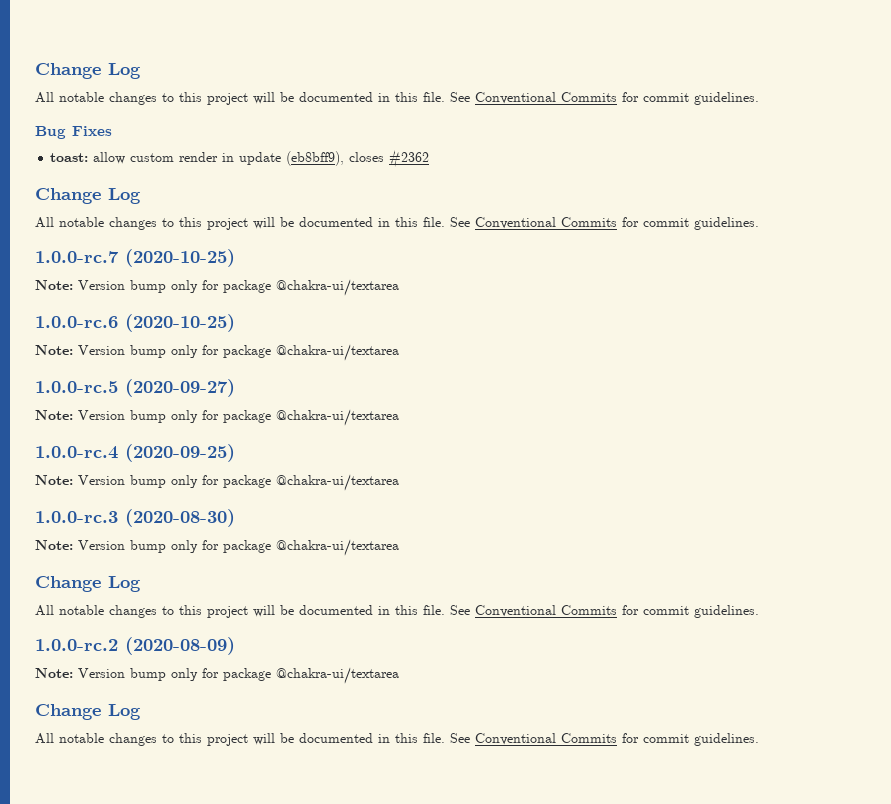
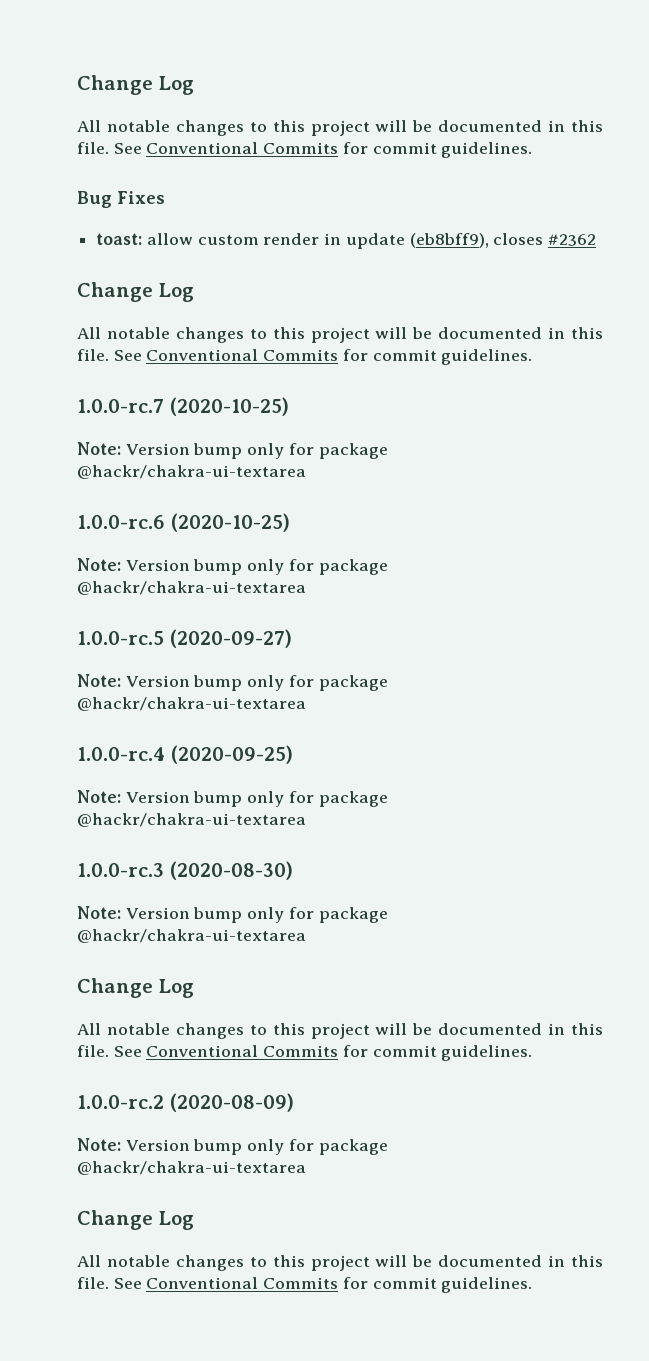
  1.0.0-rc.7 (2020-10-25)
- Note: Version bump only for package @chakra-ui/textarea
+ Note: Version bump only for package @hackr/chakra-ui-textarea
  1.0.0-rc.6 (2020-10-25)
- Note: Version bump only for package @chakra-ui/textarea
+ Note: Version bump only for package @hackr/chakra-ui-textarea
  1.0.0-rc.5 (2020-09-27)
- Note: Version bump only for package @chakra-ui/textarea
+ Note: Version bump only for package @hackr/chakra-ui-textarea
  1.0.0-rc.4 (2020-09-25)
- Note: Version bump only for package @chakra-ui/textarea
+ Note: Version bump only for package @hackr/chakra-ui-textarea
  1.0.0-rc.3 (2020-08-30)
- Note: Version bump only for package @chakra-ui/textarea
+ Note: Version bump only for package @hackr/chakra-ui-textarea
  1.0.0-rc.2 (2020-08-09)
- Note: Version bump only for package @chakra-ui/textarea
+ Note: Version bump only for package @hackr/chakra-ui-textarea

